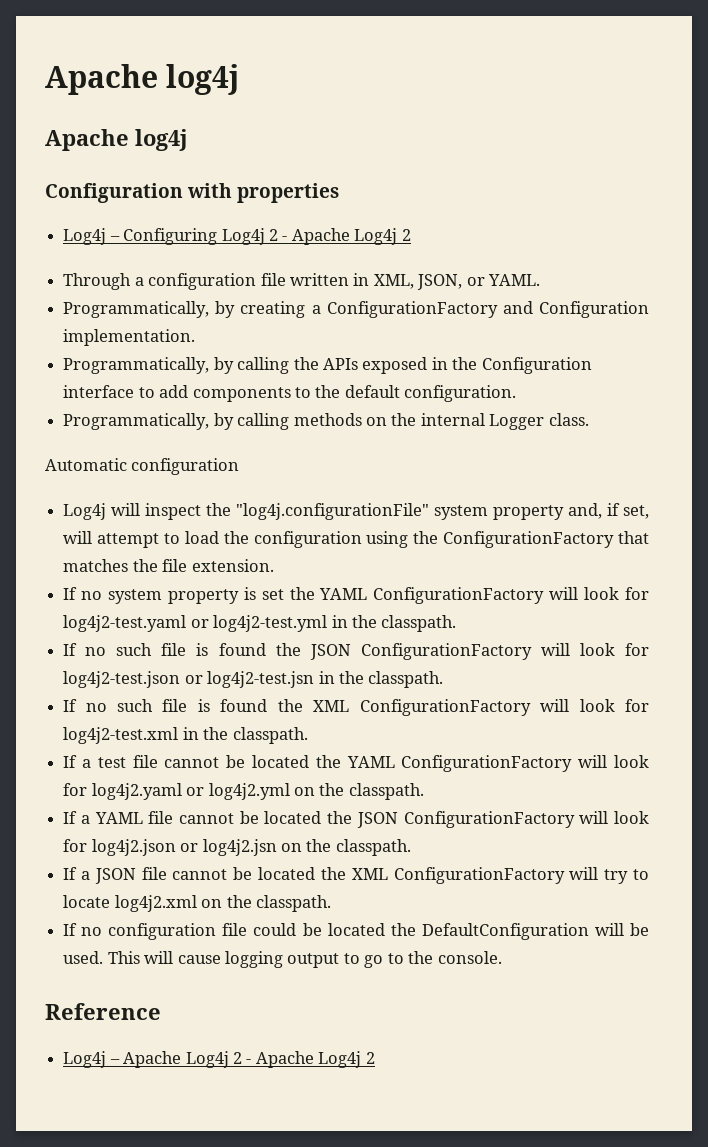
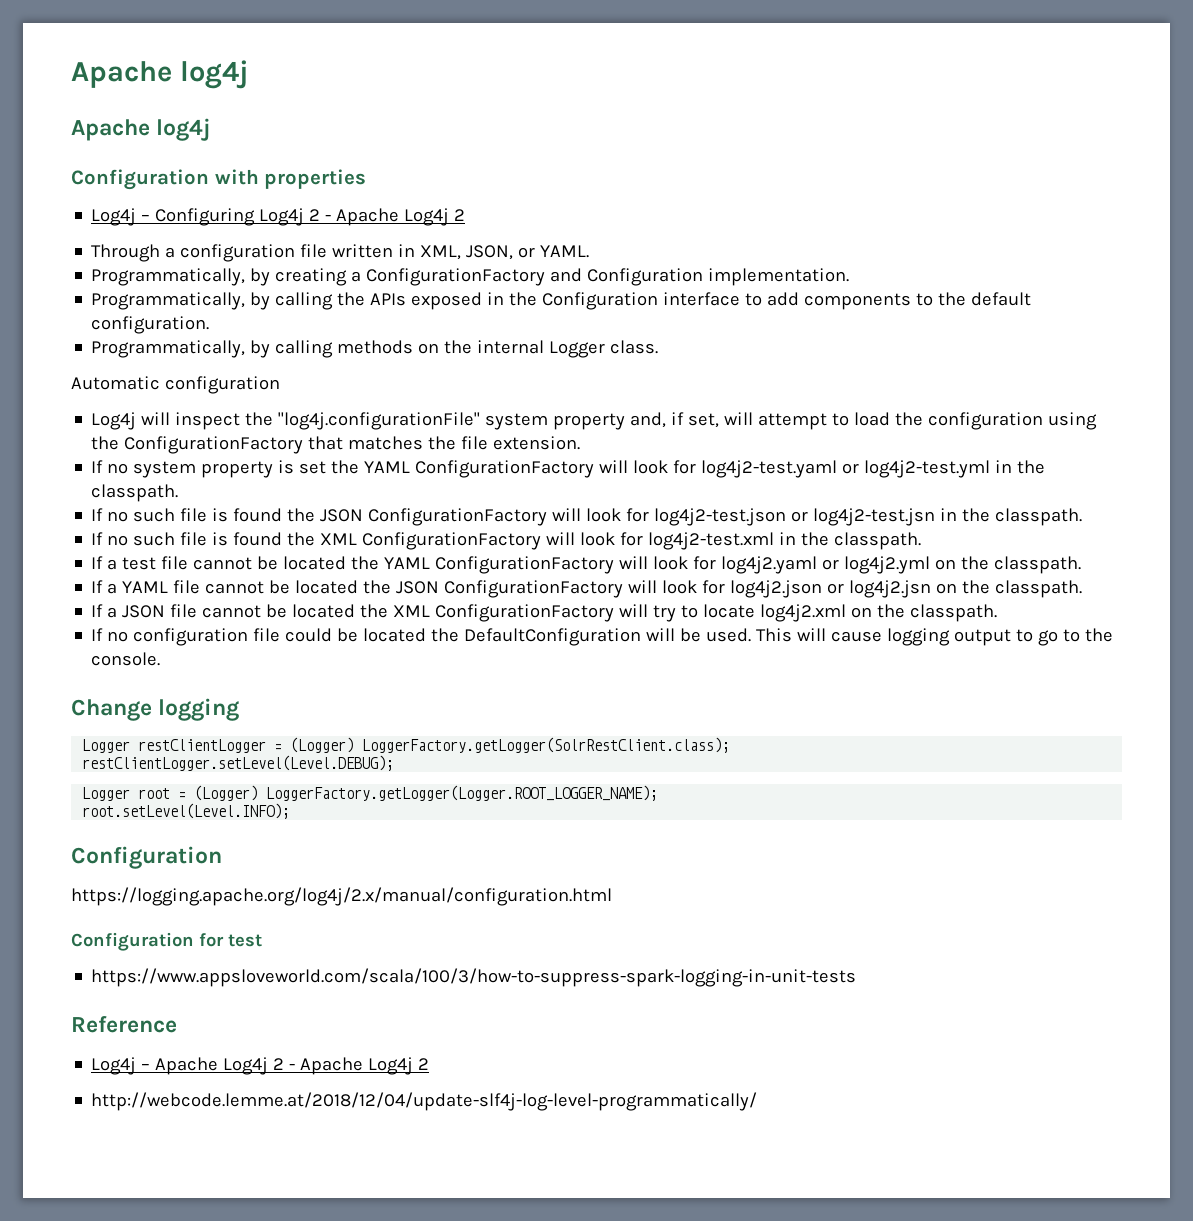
+ Change logging
+ Logger restClientLogger = (Logger) LoggerFactory.getLogger(SolrRestClient.class);
+ restClientLogger.setLevel(Level.DEBUG);
+ Logger root = (Logger) LoggerFactory.getLogger(Logger.ROOT_LOGGER_NAME);
+ root.setLevel(Level.INFO);
+ Configuration
+ https://logging.apache.org/log4j/2.x/manual/configuration.html
+ Configuration for test
+ https://www.appsloveworld.com/scala/100/3/how-to-suppress-spark-logging-in-unit-tests
+ http://webcode.lemme.at/2018/12/04/update-slf4j-log-level-programmatically/

